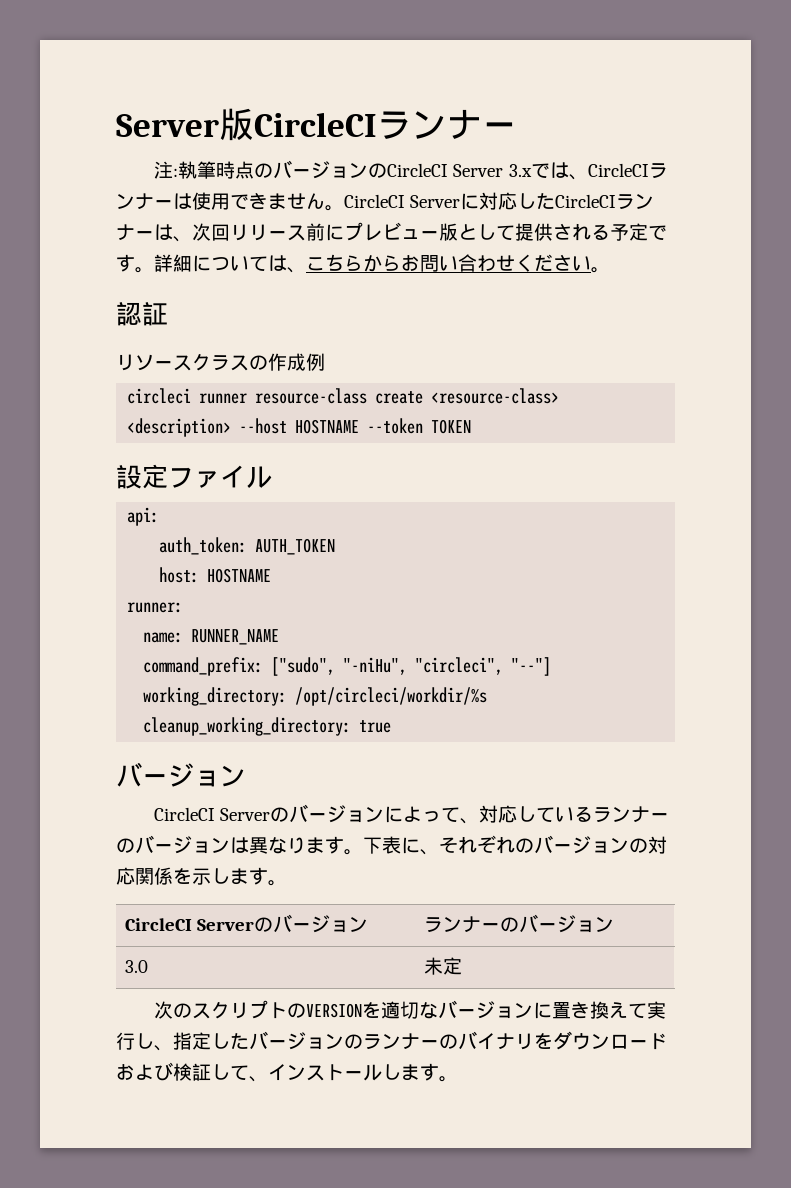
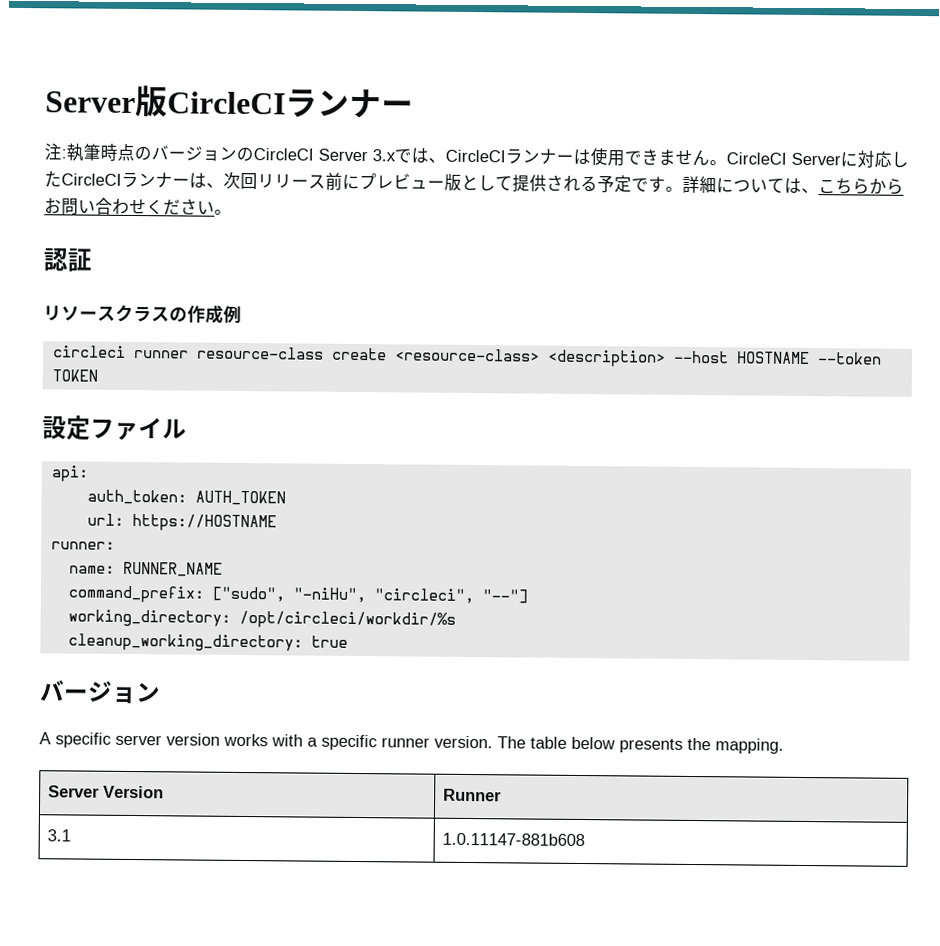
- host: HOSTNAME
+ url: https://HOSTNAME
- CircleCI Serverのバージョンによって、対応しているランナーのバージョンは異なります。下表に、それぞれのバージョンの対応関係を示します。
- CircleCI Serverのバージョン | ランナーのバージョン
- 3.0 | 未定
- 次のスクリプトのVERSIONを適切なバージョンに置き換えて実行し、指定したバージョンのランナーのバイナリをダウンロードおよび検証して、インストールします。
+ A specific server version works with a specific runner version. The table below presents the mapping.
+ Server Version | Runner
+ 3.1 | 1.0.11147-881b608

